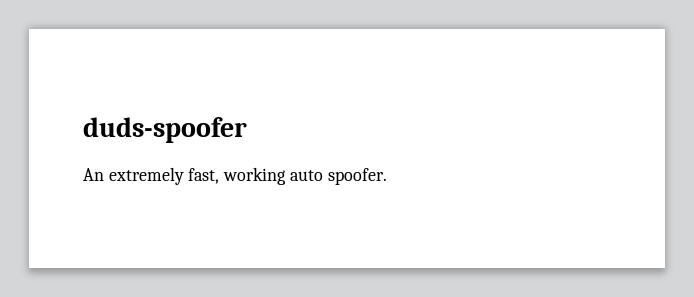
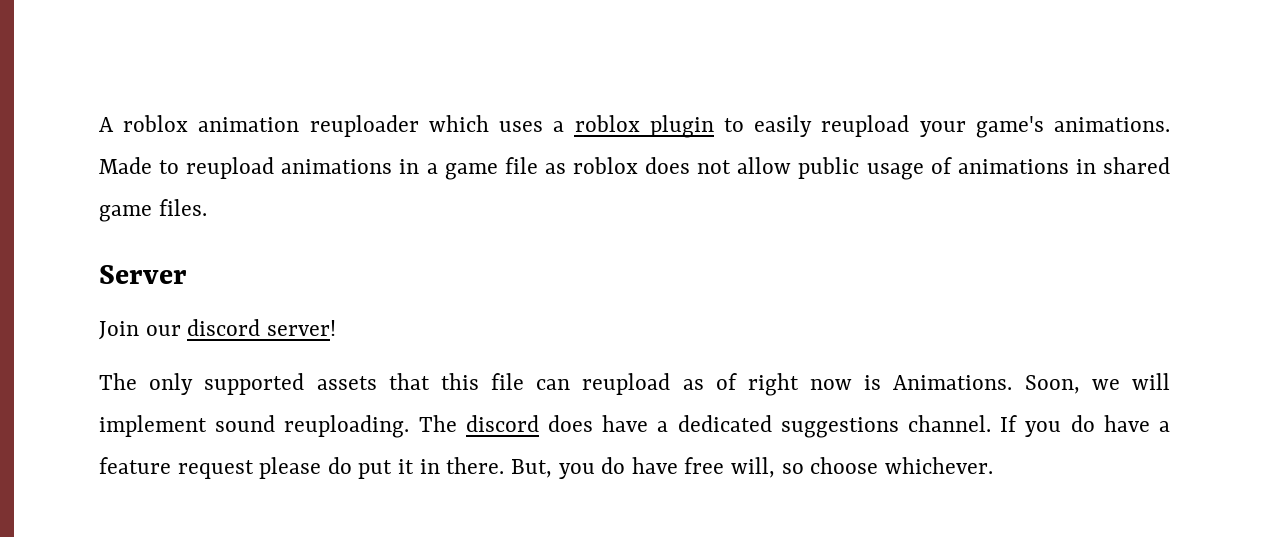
- duds-spoofer
- An extremely fast, working auto spoofer.
+ A roblox animation reuploader which uses a roblox plugin to easily reupload your game's animations. Made to reupload animations in a game file as roblox does not allow public usage of animations in shared game files.
+ Server
+ Join our discord server!
+ The only supported assets that this file can reupload as of right now is Animations. Soon, we will implement sound reuploading. The discord does have a dedicated suggestions channel. If you do have a feature request please do put it in there. But, you do have free will, so choose whichever.

